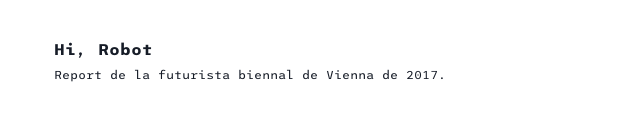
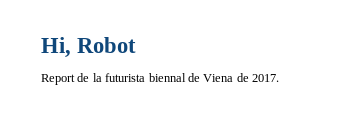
- Report de la futurista biennal de Vienna de 2017.
+ Report de la futurista biennal de Viena de 2017.

